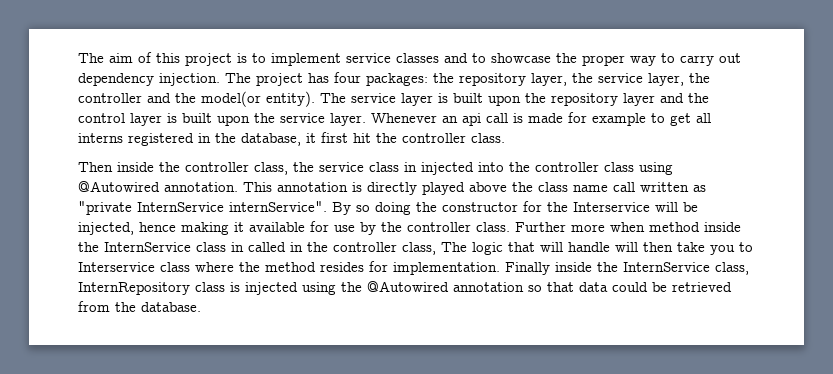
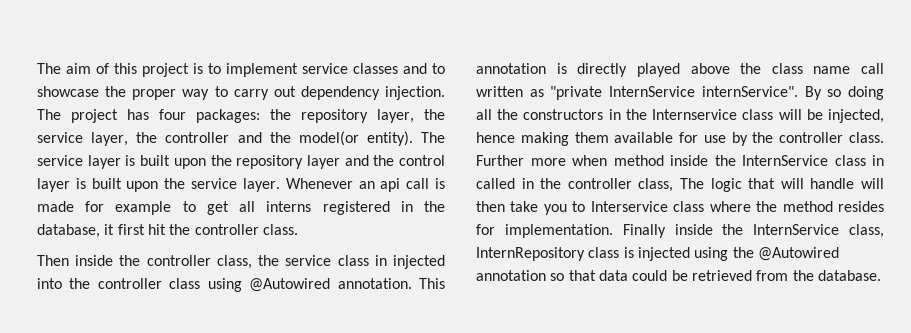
- By so doing the constructor for the Interservice will be injected, hence making it available for use by the controller class.
+ By so doing all the constructors in the Internservice class will be injected, hence making them available for use by the controller class.

